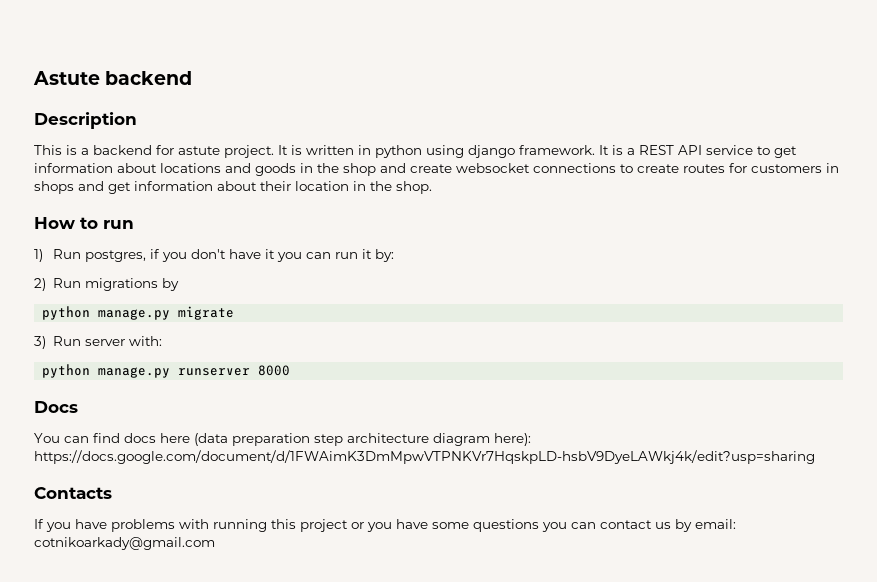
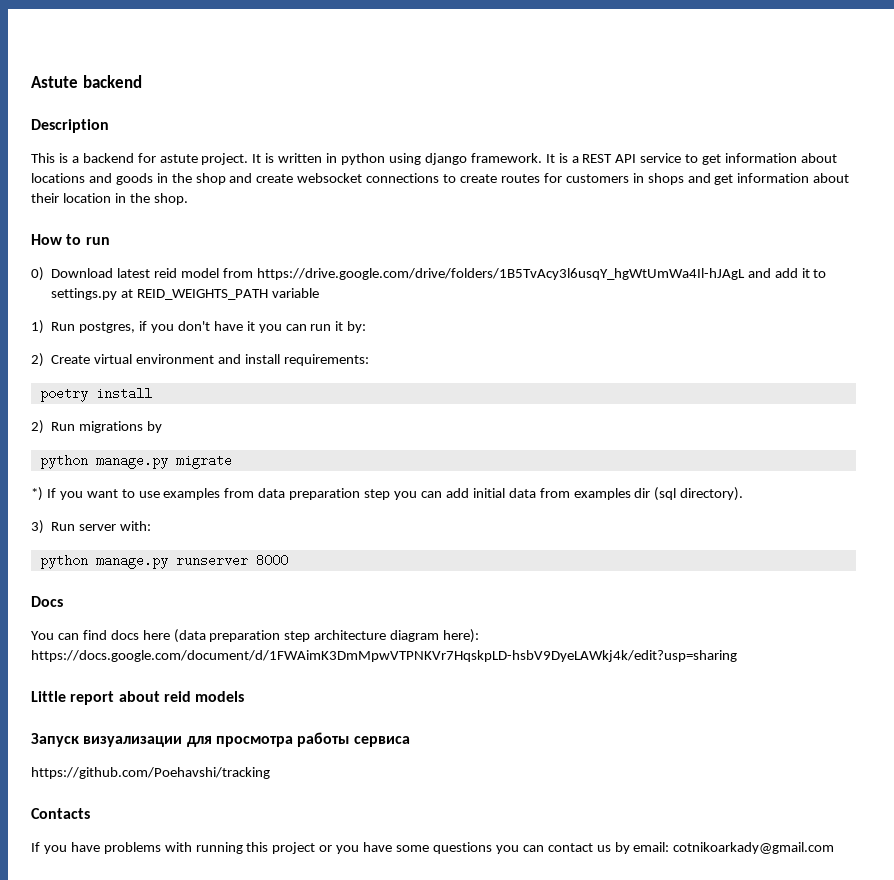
+ 0) Download latest reid model from https://drive.google.com/drive/folders/1B5TvAcy3l6usqY_hgWtUmWa4Il-hJAgL and add it to settings.py at REID_WEIGHTS_PATH variable
+ 2) Create virtual environment and install requirements:
+ poetry install
+ *) If you want to use examples from data preparation step you can add initial data from examples dir (sql directory).
+ Little report about reid models
+ Запуск визуализации для просмотра работы сервиса
+ https://github.com/Poehavshi/tracking

